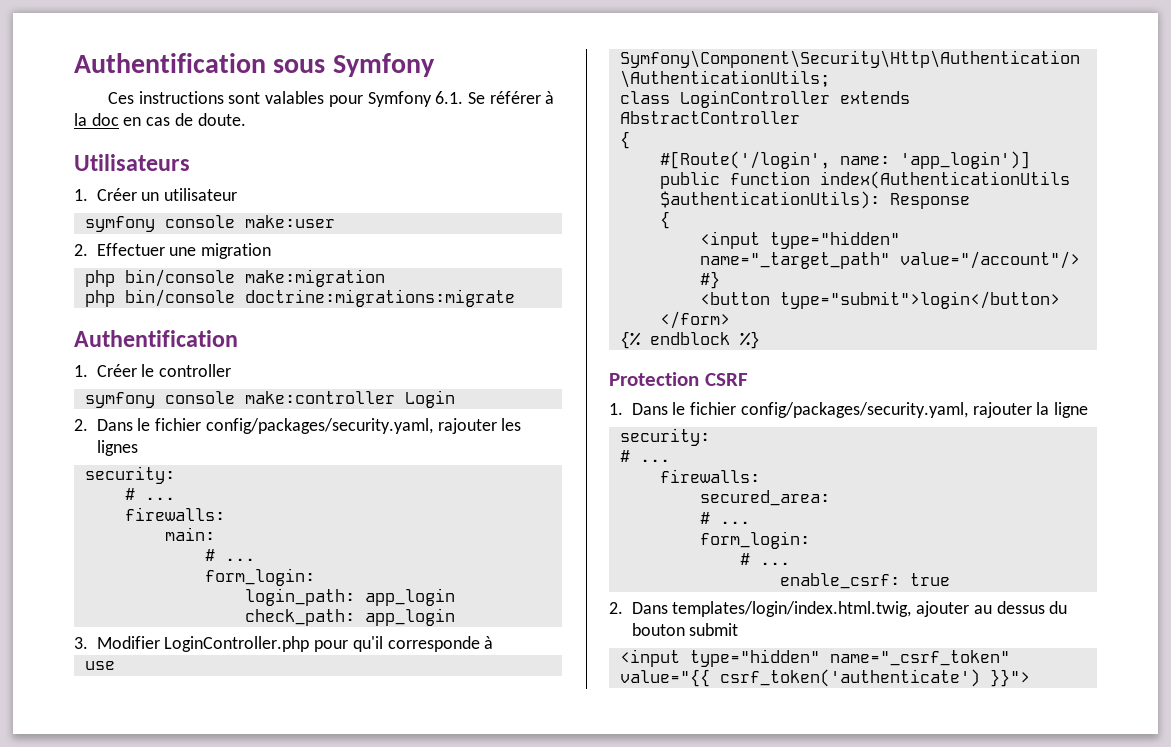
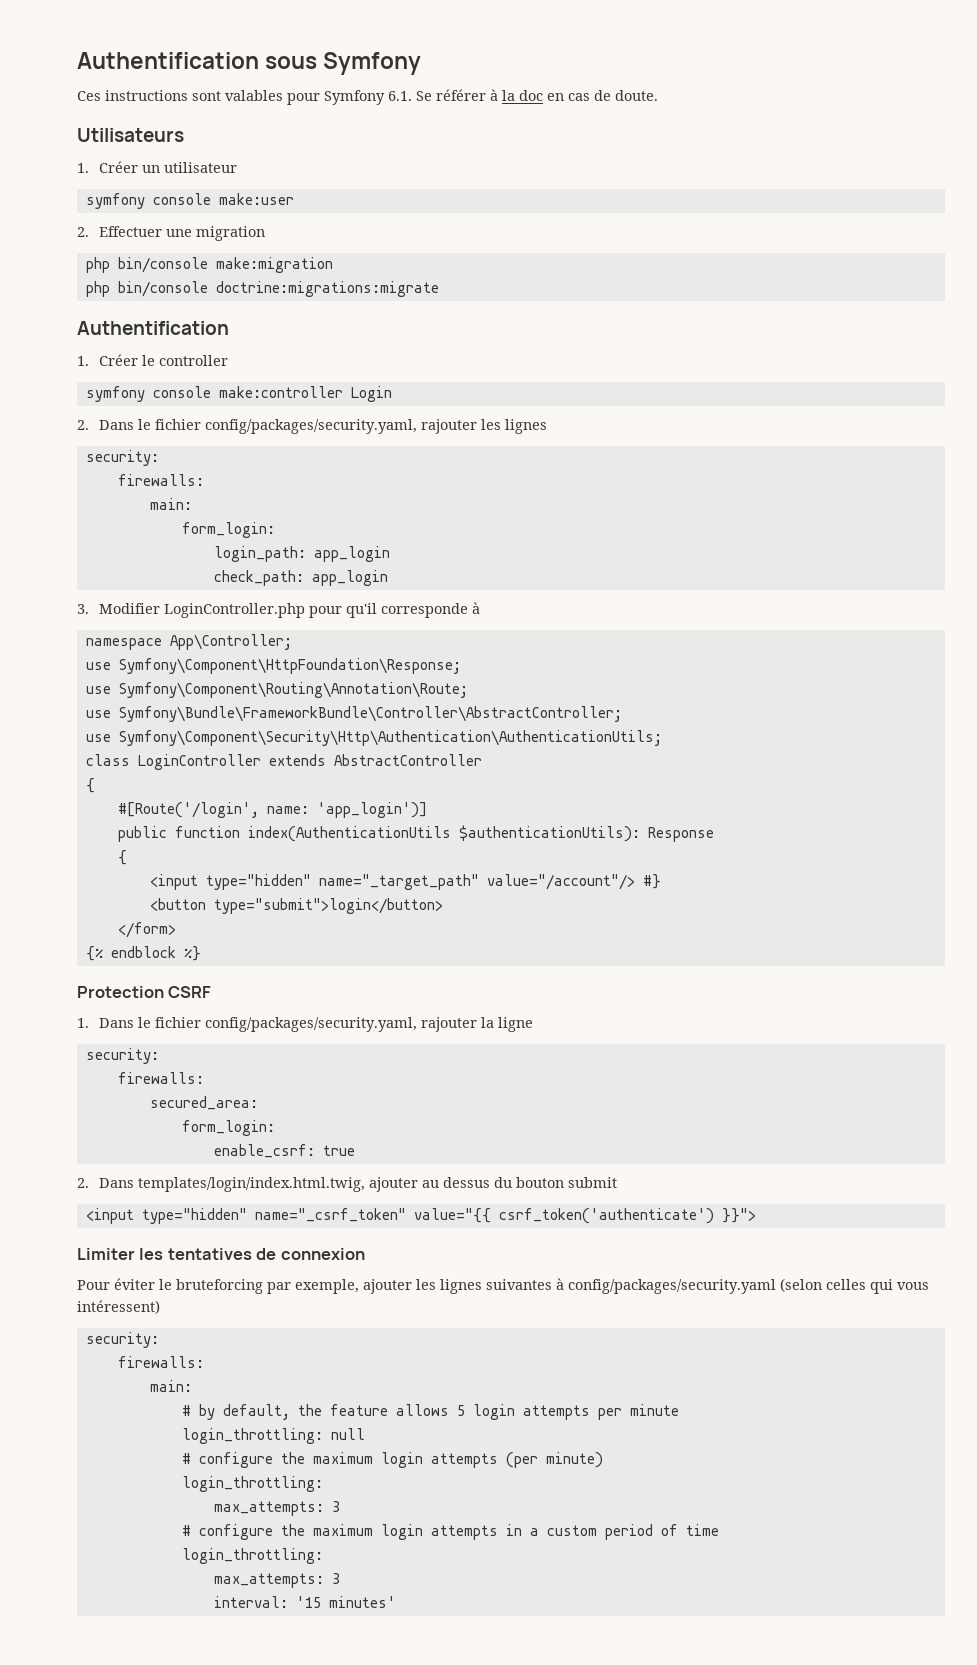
  2. Dans le fichier config/packages/security.yaml, rajouter les lignes
  security:
- # ...
  firewalls:
  main:
- # ...
+ namespace App\Controller;
+ use Symfony\Component\HttpFoundation\Response;
+ use Symfony\Component\Routing\Annotation\Route;
+ use Symfony\Bundle\FrameworkBundle\Controller\AbstractController;
  1. Dans le fichier config/packages/security.yaml, rajouter la ligne
  security:
- # ...
  secured_area:
- # ...
  form_login:
- # ...
+ Limiter les tentatives de connexion
+ Pour éviter le bruteforcing par exemple, ajouter les lignes suivantes à config/packages/security.yaml (selon celles qui vous intéressent)
+ security:
+ firewalls:
+ main:
+ # by default, the feature allows 5 login attempts per minute
+ login_throttling: null
+ # configure the maximum login attempts (per minute)
+ login_throttling:
+ max_attempts: 3
+ # configure the maximum login attempts in a custom period of time
+ login_throttling:
+ max_attempts: 3
+ interval: '15 minutes'

